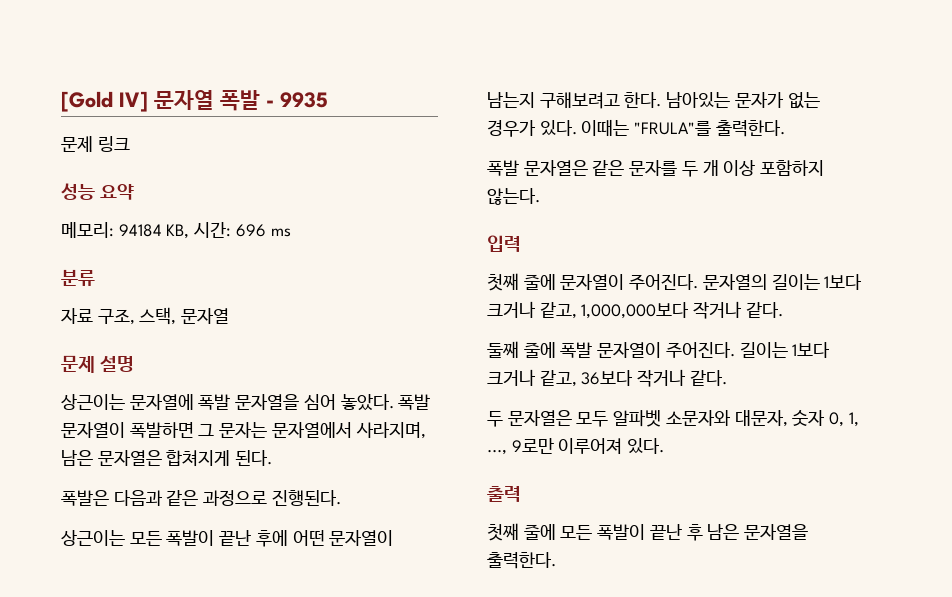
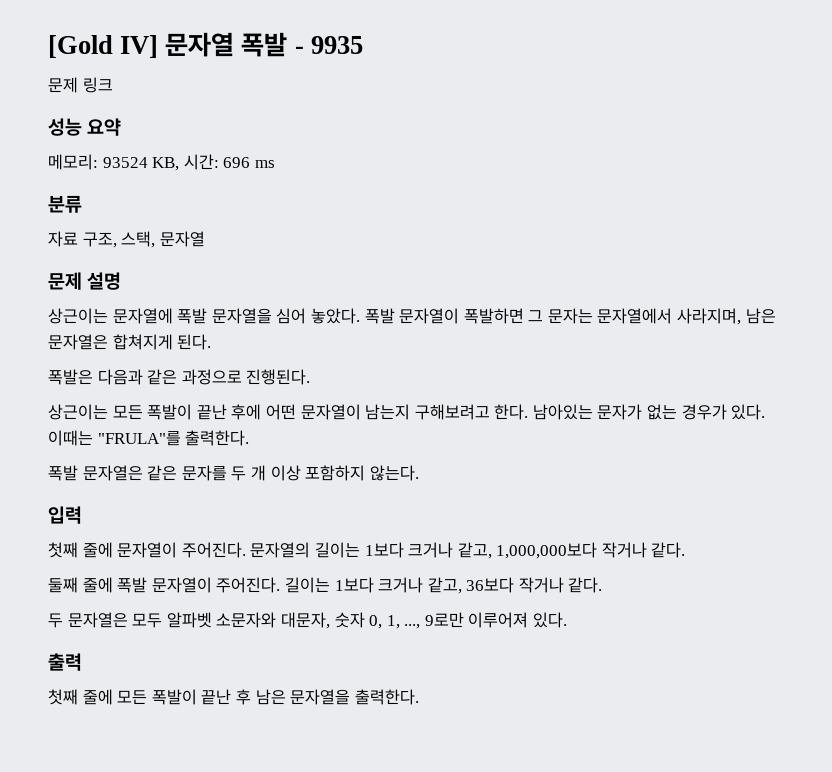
- 메모리: 94184 KB, 시간: 696 ms
+ 메모리: 93524 KB, 시간: 696 ms

